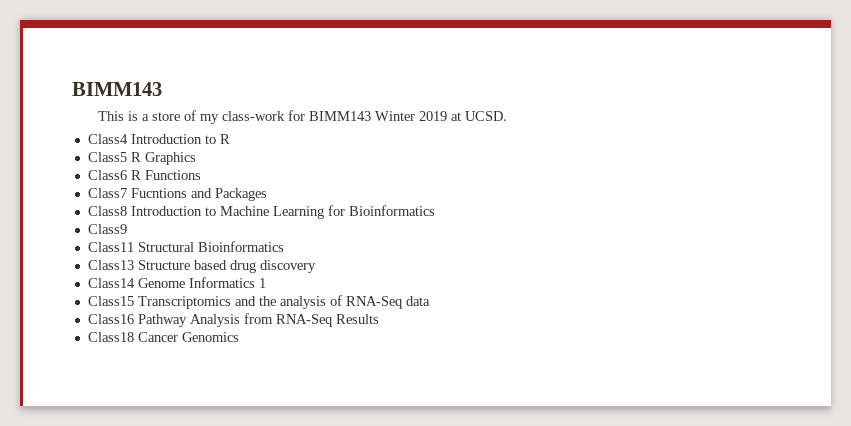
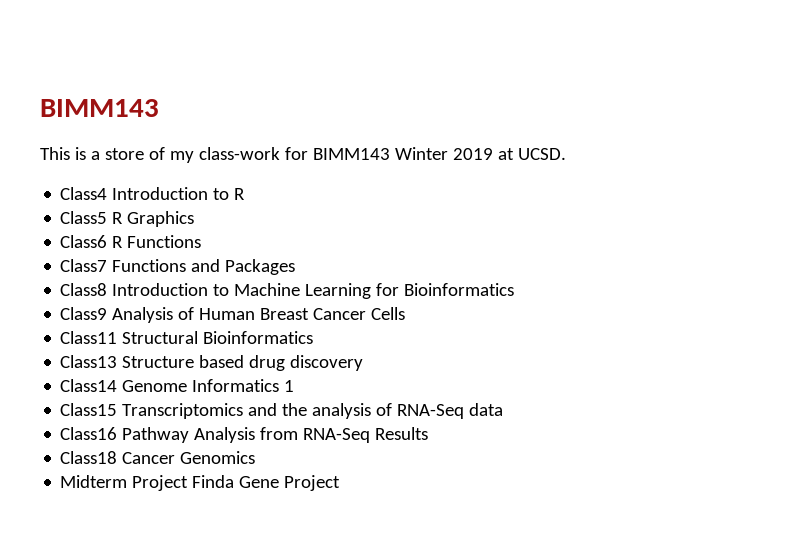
- Class7 Fucntions and Packages
+ Class7 Functions and Packages
- Class9
+ Class9 Analysis of Human Breast Cancer Cells
+ Midterm Project Finda Gene Project

